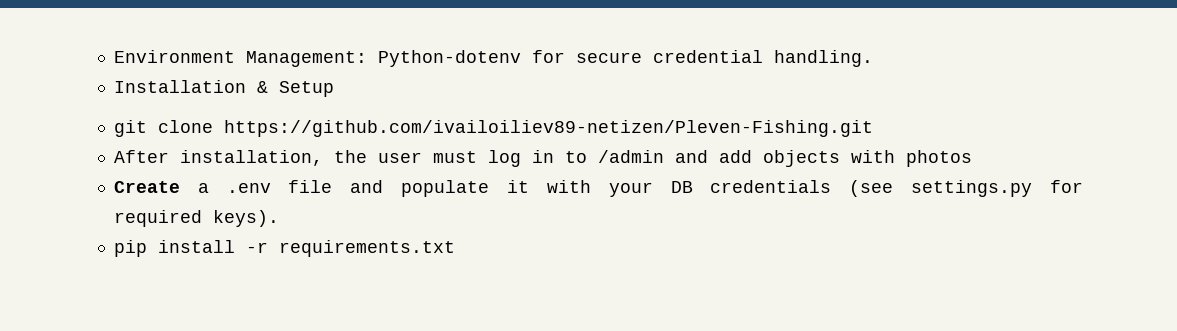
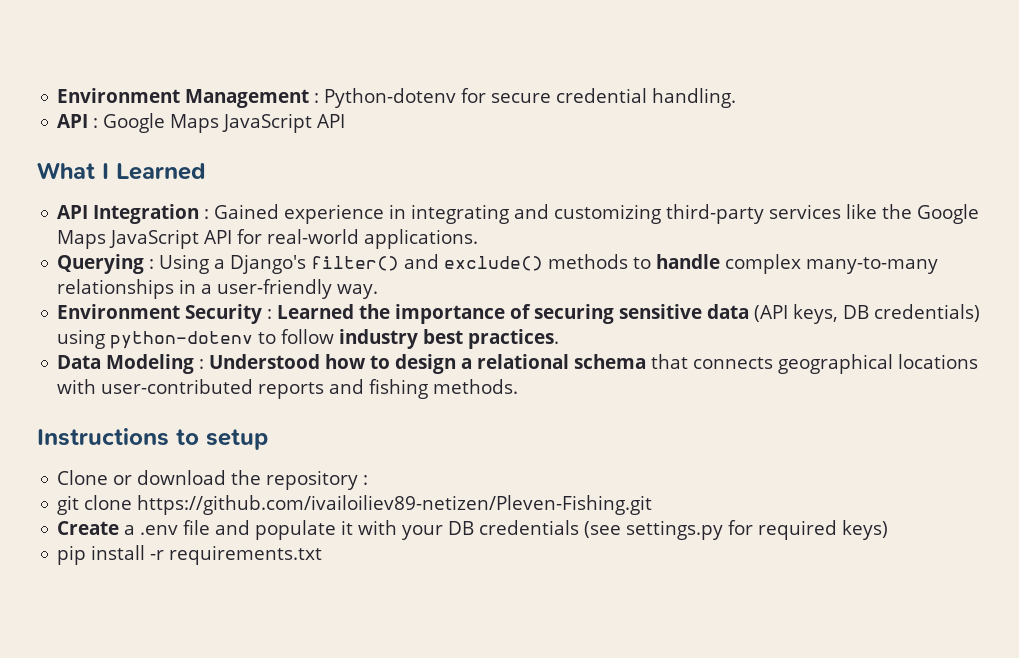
- Environment Management: Python-dotenv for secure credential handling.
+ Environment Management : Python-dotenv for secure credential handling.
- Installation & Setup
+ API : Google Maps JavaScript API
+ What I Learned
+ API Integration : Gained experience in integrating and customizing third-party services like the Google Maps JavaScript API for real-world applications.
+ Querying : Using a Django's filter() and exclude() methods to handle complex many-to-many relationships in a user-friendly way.
+ Environment Security : Learned the importance of securing sensitive data (API keys, DB credentials) using python-dotenv to follow industry best practices.
+ Data Modeling : Understood how to design a relational schema that connects geographical locations with user-contributed reports and fishing methods.
+ Instructions to setup
+ Clone or download the repository :
  git clone https://github.com/ivailoiliev89-netizen/Pleven-Fishing.git
- After installation, the user must log in to /admin and add objects with photos
- Create a .env file and populate it with your DB credentials (see settings.py for required keys).
+ Create a .env file and populate it with your DB credentials (see settings.py for required keys)

